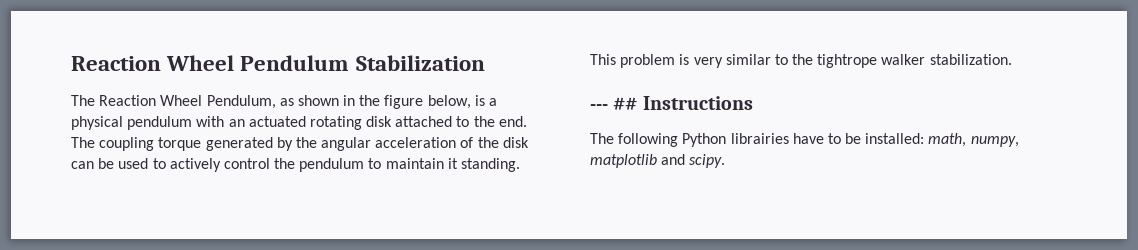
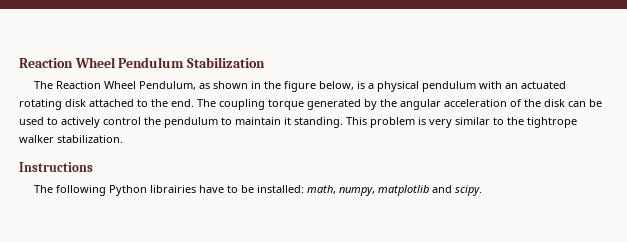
- --- ## Instructions
+ Instructions

